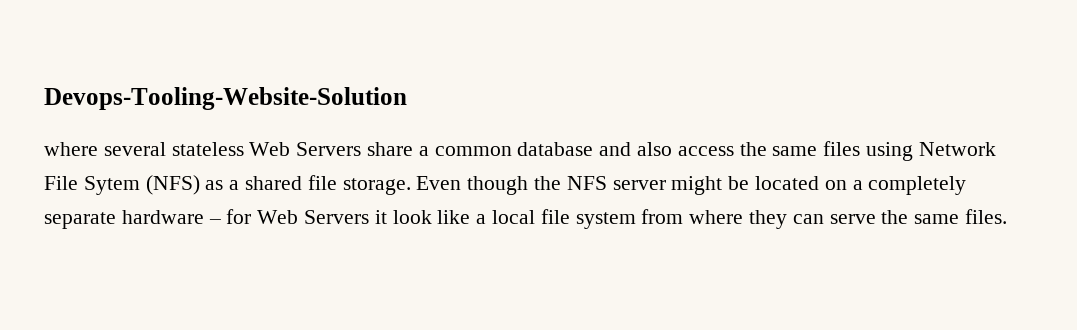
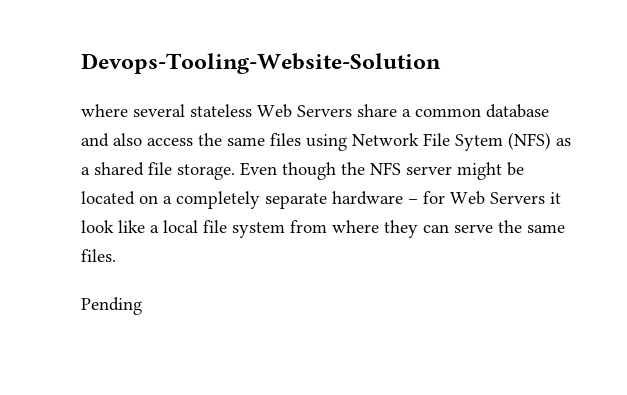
+ Pending

